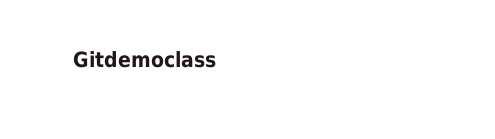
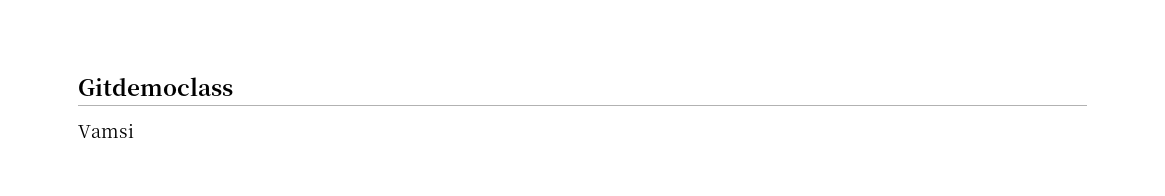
+ Vamsi

